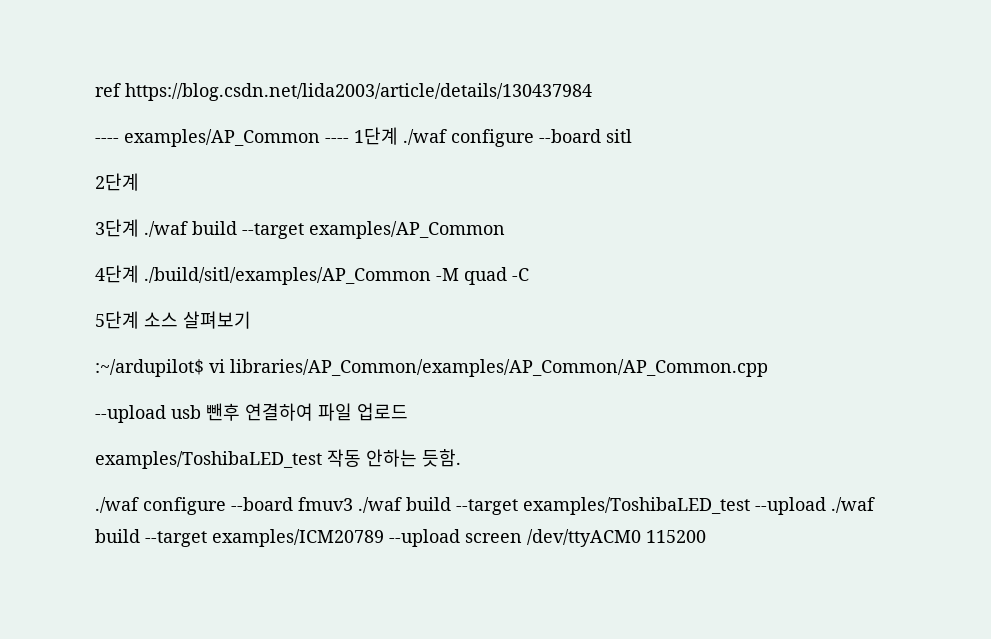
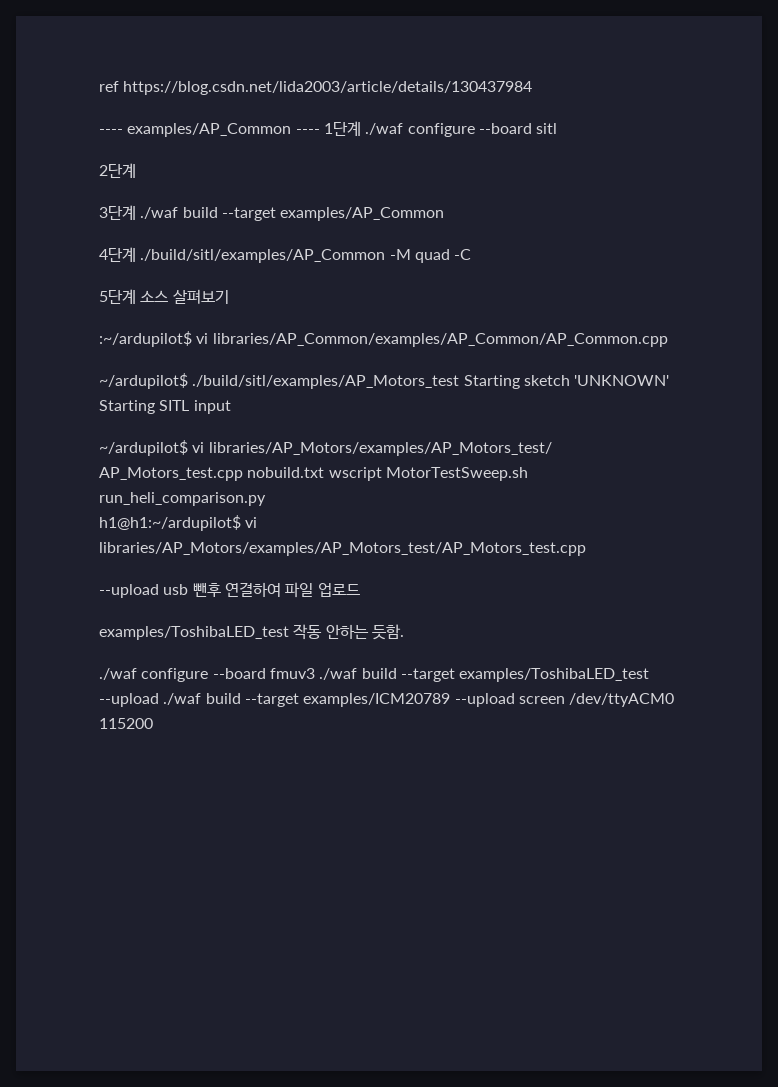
+ ~/ardupilot$ ./build/sitl/examples/AP_Motors_test Starting sketch 'UNKNOWN' Starting SITL input
+ ~/ardupilot$ vi libraries/AP_Motors/examples/AP_Motors_test/ AP_Motors_test.cpp nobuild.txt wscript MotorTestSweep.sh run_heli_comparison.py
+ h1@h1:~/ardupilot$ vi libraries/AP_Motors/examples/AP_Motors_test/AP_Motors_test.cpp

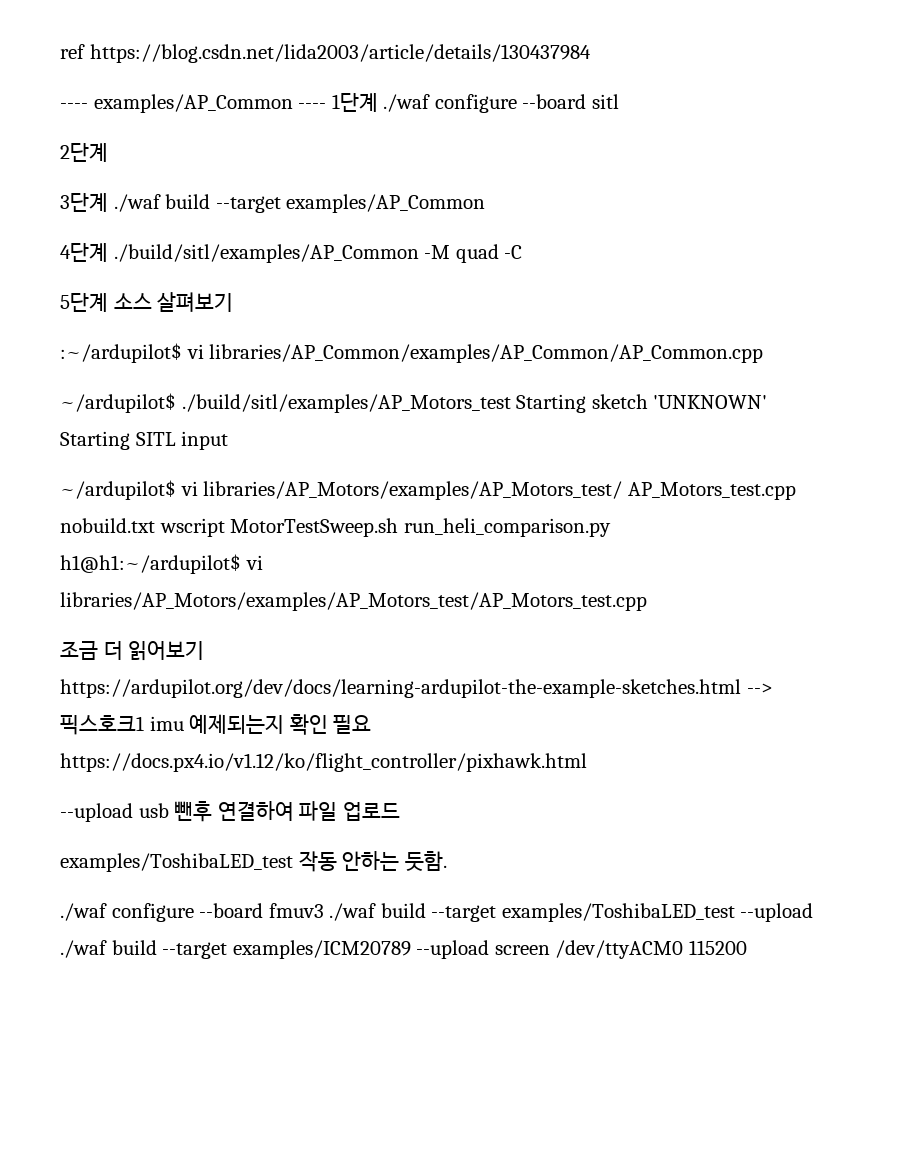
+ 조금 더 읽어보기 https://ardupilot.org/dev/docs/learning-ardupilot-the-example-sketches.html --> 픽스호크1 imu 예제되는지 확인 필요 https://docs.px4.io/v1.12/ko/flight_controller/pixhawk.html

